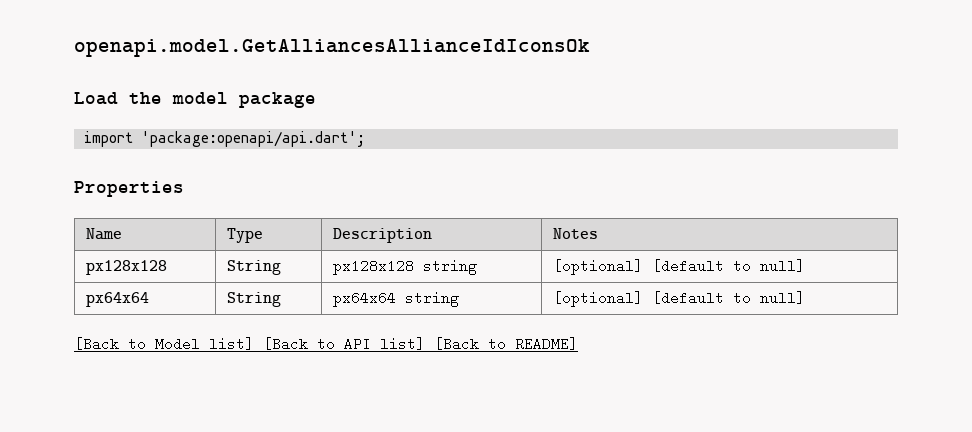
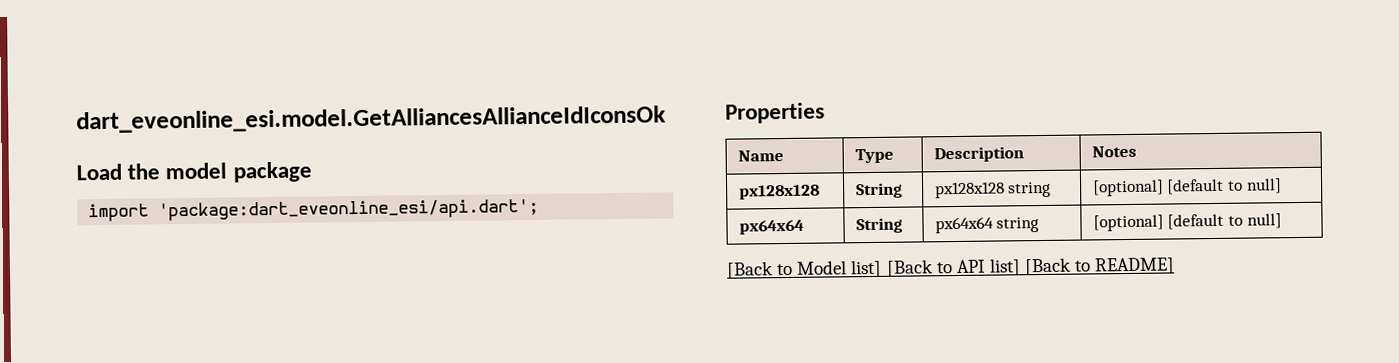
- openapi.model.GetAlliancesAllianceIdIconsOk
+ dart_eveonline_esi.model.GetAlliancesAllianceIdIconsOk
- import 'package:openapi/api.dart';
+ import 'package:dart_eveonline_esi/api.dart';

